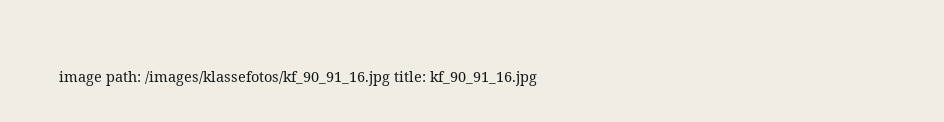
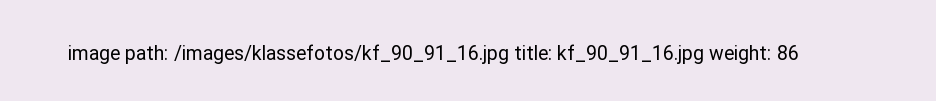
- image path: /images/klassefotos/kf_90_91_16.jpg title: kf_90_91_16.jpg
+ image path: /images/klassefotos/kf_90_91_16.jpg title: kf_90_91_16.jpg weight: 86

